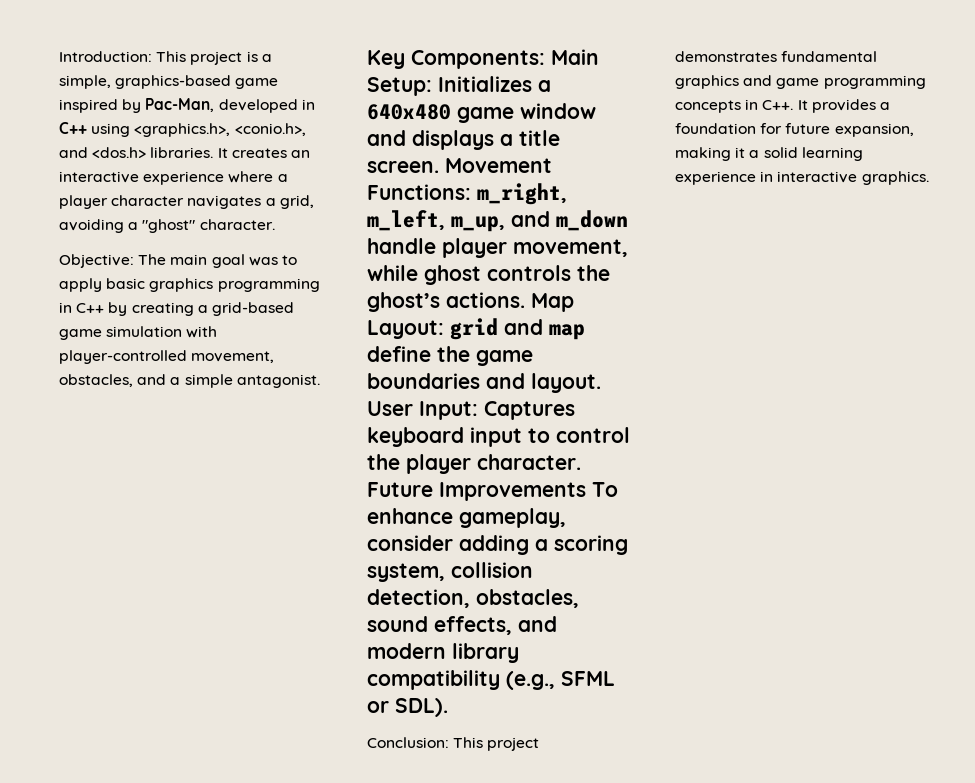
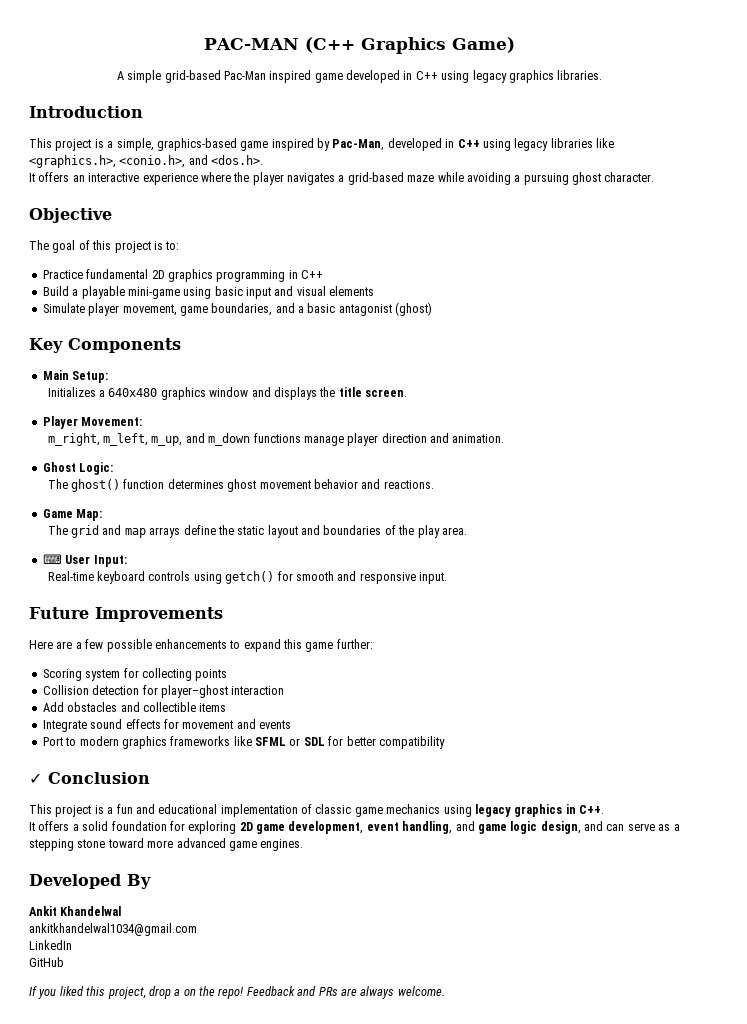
- Introduction: This project is a simple, graphics-based game inspired by Pac-Man, developed in C++ using <graphics.h>, <conio.h>, and <dos.h> libraries. It creates an interactive experience where a player character navigates a grid, avoiding a "ghost" character.
- Objective: The main goal was to apply basic graphics programming in C++ by creating a grid-based game simulation with player-controlled movement, obstacles, and a simple antagonist.
+ PAC-MAN (C++ Graphics Game)
+ A simple grid-based Pac-Man inspired game developed in C++ using legacy graphics libraries.
+ Introduction
+ This project is a simple, graphics-based game inspired by Pac-Man, developed in C++ using legacy libraries like <graphics.h>, <conio.h>, and <dos.h>.
+ It offers an interactive experience where the player navigates a grid-based maze while avoiding a pursuing ghost character.
+ Objective
+ The goal of this project is to:
+ Practice fundamental 2D graphics programming in C++
+ Build a playable mini-game using basic input and visual elements
+ Simulate player movement, game boundaries, and a basic antagonist (ghost)
- Key Components: Main Setup: Initializes a 640x480 game window and displays a title screen. Movement Functions: m_right, m_left, m_up, and m_down handle player movement, while ghost controls the ghost’s actions. Map Layout: grid and map define the game boundaries and layout. User Input: Captures keyboard input to control the player character. Future Improvements To enhance gameplay, consider adding a scoring system, collision detection, obstacles, sound effects, and modern library compatibility (e.g., SFML or SDL).
- Conclusion: This project demonstrates fundamental graphics and game programming concepts in C++. It provides a foundation for future expansion, making it a solid learning experience in interactive graphics.
+ Key Components
+ Main Setup:
+ Initializes a 640x480 graphics window and displays the title screen.
+ Player Movement:
+ m_right, m_left, m_up, and m_down functions manage player direction and animation.
+ Ghost Logic:
+ The ghost() function determines ghost movement behavior and reactions.
+ Game Map:
+ The grid and map arrays define the static layout and boundaries of the play area.
+ ⌨ User Input:
+ Real-time keyboard controls using getch() for smooth and responsive input.
+ Future Improvements
+ Here are a few possible enhancements to expand this game further:
+ Scoring system for collecting points
+ Collision detection for player–ghost interaction
+ Add obstacles and collectible items
+ Integrate sound effects for movement and events
+ Port to modern graphics frameworks like SFML or SDL for better compatibility
+ ✓ Conclusion
+ This project is a fun and educational implementation of classic game mechanics using legacy graphics in C++.
+ It offers a solid foundation for exploring 2D game development, event handling, and game logic design, and can serve as a stepping stone toward more advanced game engines.
+ Developed By
+ Ankit Khandelwal
+ ankitkhandelwal1034@gmail.com
+ LinkedIn
+ GitHub
+ If you liked this project, drop a on the repo! Feedback and PRs are always welcome.

